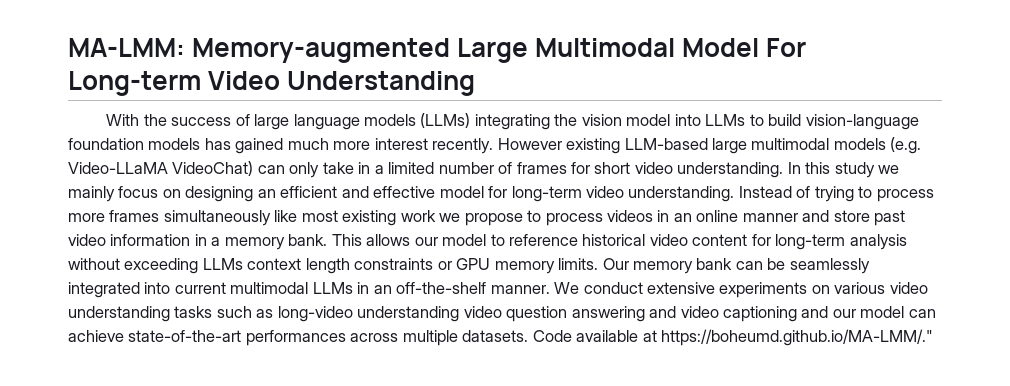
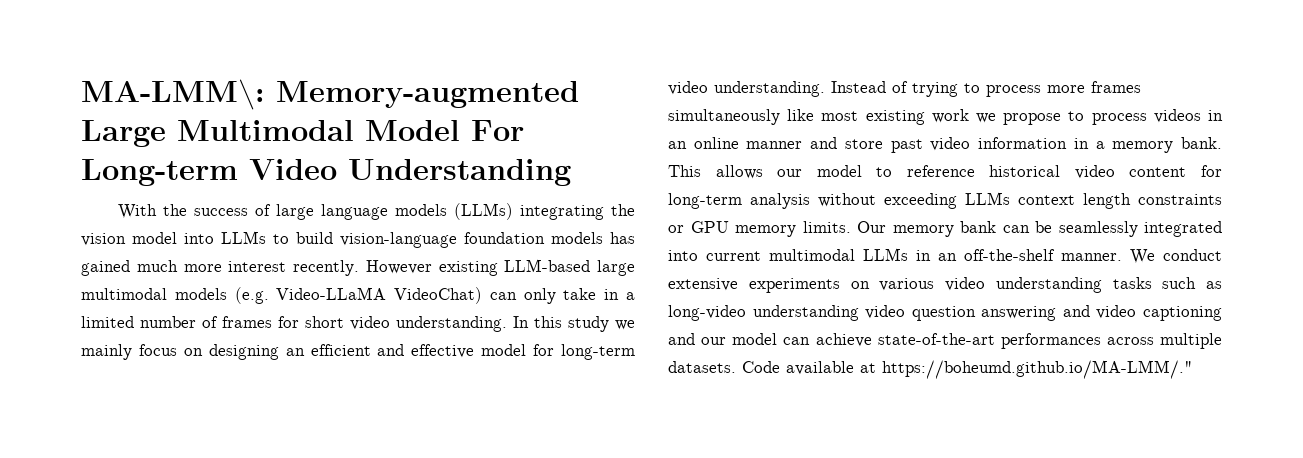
- MA-LMM: Memory-augmented Large Multimodal Model For Long-term Video Understanding
+ MA-LMM\: Memory-augmented Large Multimodal Model For Long-term Video Understanding

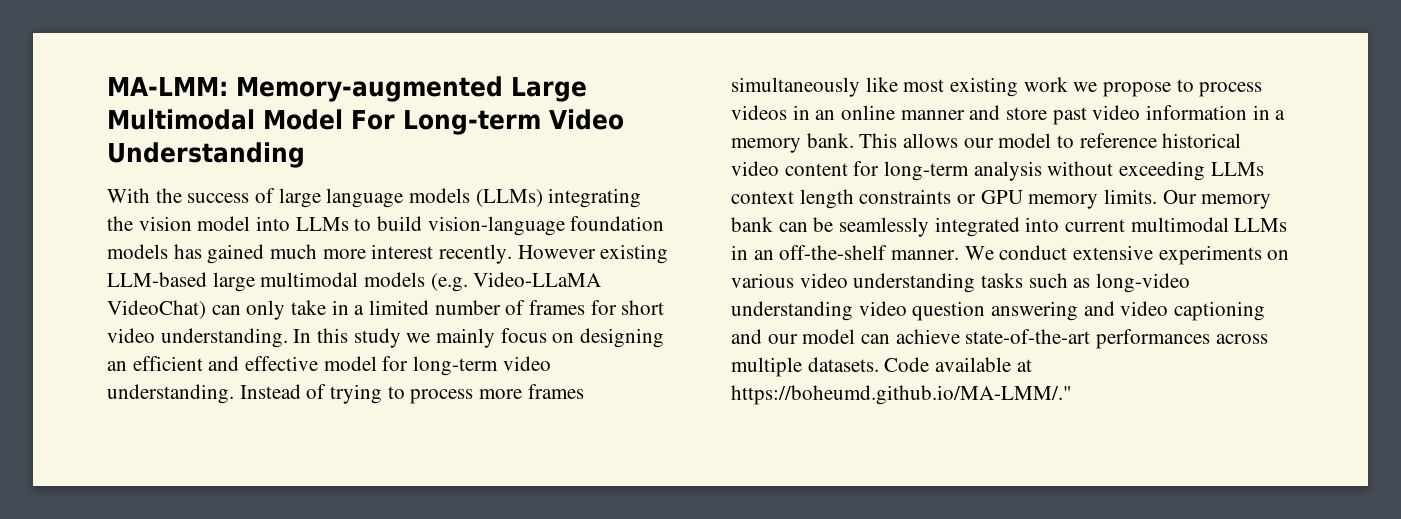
- MA-LMM\: Memory-augmented Large Multimodal Model For Long-term Video Understanding
+ MA-LMM: Memory-augmented Large Multimodal Model For Long-term Video Understanding

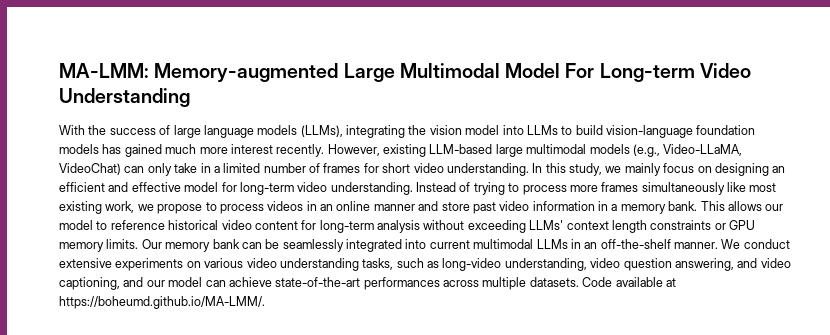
- With the success of large language models (LLMs) integrating the vision model into LLMs to build vision-language foundation models has gained much more interest recently.
+ With the success of large language models (LLMs), integrating the vision model into LLMs to build vision-language foundation models has gained much more interest recently.
- However existing LLM-based large multimodal models (e.g. Video-LLaMA VideoChat) can only take in a limited number of frames for short video understanding.
+ However, existing LLM-based large multimodal models (e.g., Video-LLaMA, VideoChat) can only take in a limited number of frames for short video understanding.
- In this study we mainly focus on designing an efficient and effective model for long-term video understanding.
+ In this study, we mainly focus on designing an efficient and effective model for long-term video understanding.
- Instead of trying to process more frames simultaneously like most existing work we propose to process videos in an online manner and store past video information in a memory bank.
+ Instead of trying to process more frames simultaneously like most existing work, we propose to process videos in an online manner and store past video information in a memory bank.
- This allows our model to reference historical video content for long-term analysis without exceeding LLMs context length constraints or GPU memory limits.
+ This allows our model to reference historical video content for long-term analysis without exceeding LLMs' context length constraints or GPU memory limits.
- We conduct extensive experiments on various video understanding tasks such as long-video understanding video question answering and video captioning and our model can achieve state-of-the-art performances across multiple datasets.
+ We conduct extensive experiments on various video understanding tasks, such as long-video understanding, video question answering, and video captioning, and our model can achieve state-of-the-art performances across multiple datasets.
- Code available at https://boheumd.github.io/MA-LMM/."
+ Code available at https://boheumd.github.io/MA-LMM/.

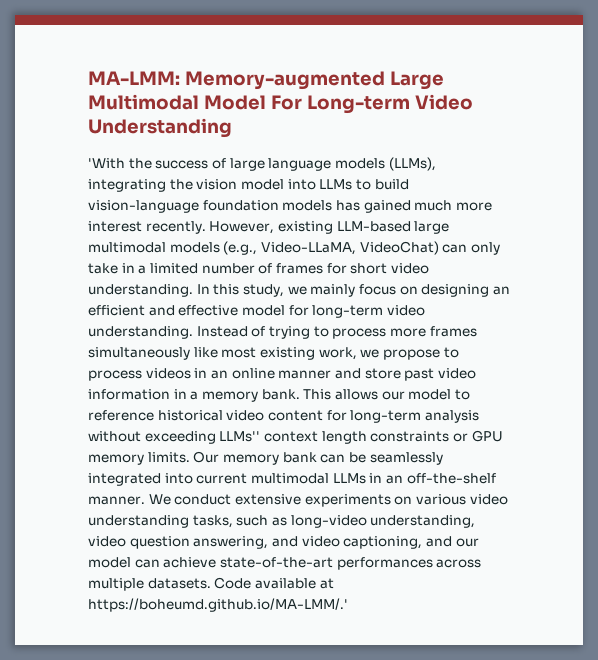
- With the success of large language models (LLMs), integrating the vision model into LLMs to build vision-language foundation models has gained much more interest recently.
+ 'With the success of large language models (LLMs), integrating the vision model into LLMs to build vision-language foundation models has gained much more interest recently.
- This allows our model to reference historical video content for long-term analysis without exceeding LLMs' context length constraints or GPU memory limits.
+ This allows our model to reference historical video content for long-term analysis without exceeding LLMs'' context length constraints or GPU memory limits.
- Code available at https://boheumd.github.io/MA-LMM/.
+ Code available at https://boheumd.github.io/MA-LMM/.'

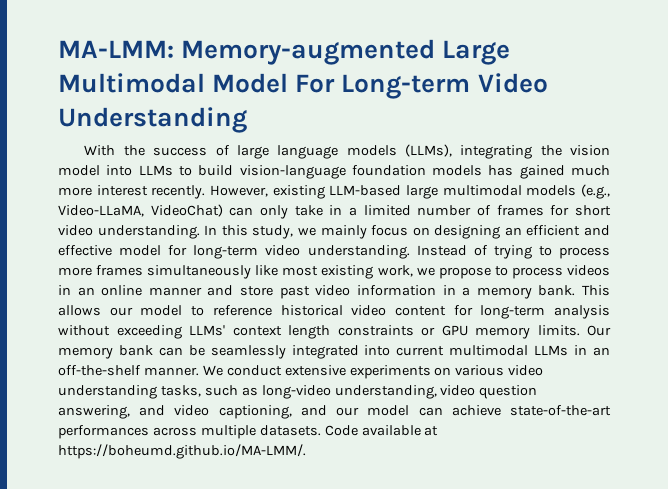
- 'With the success of large language models (LLMs), integrating the vision model into LLMs to build vision-language foundation models has gained much more interest recently.
+ With the success of large language models (LLMs), integrating the vision model into LLMs to build vision-language foundation models has gained much more interest recently.
- This allows our model to reference historical video content for long-term analysis without exceeding LLMs'' context length constraints or GPU memory limits.
+ This allows our model to reference historical video content for long-term analysis without exceeding LLMs' context length constraints or GPU memory limits.
- Code available at https://boheumd.github.io/MA-LMM/.'
+ Code available at https://boheumd.github.io/MA-LMM/.

